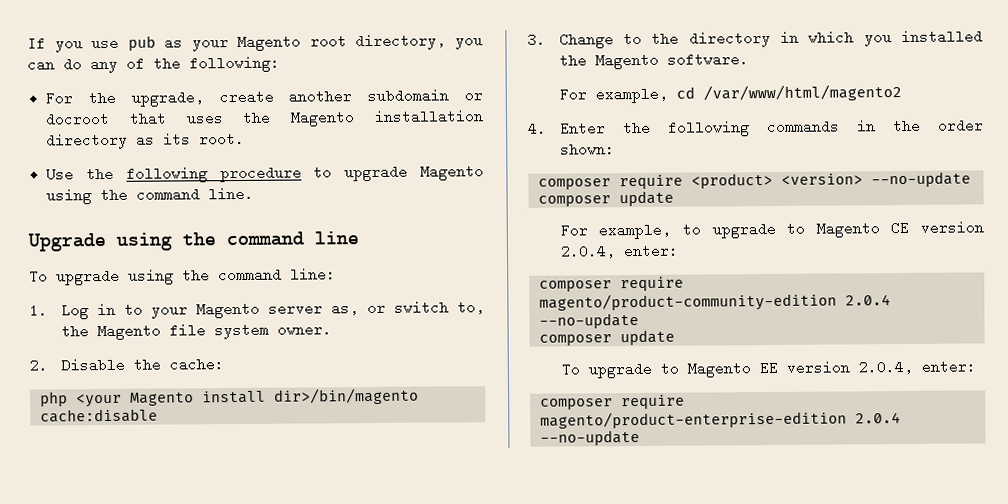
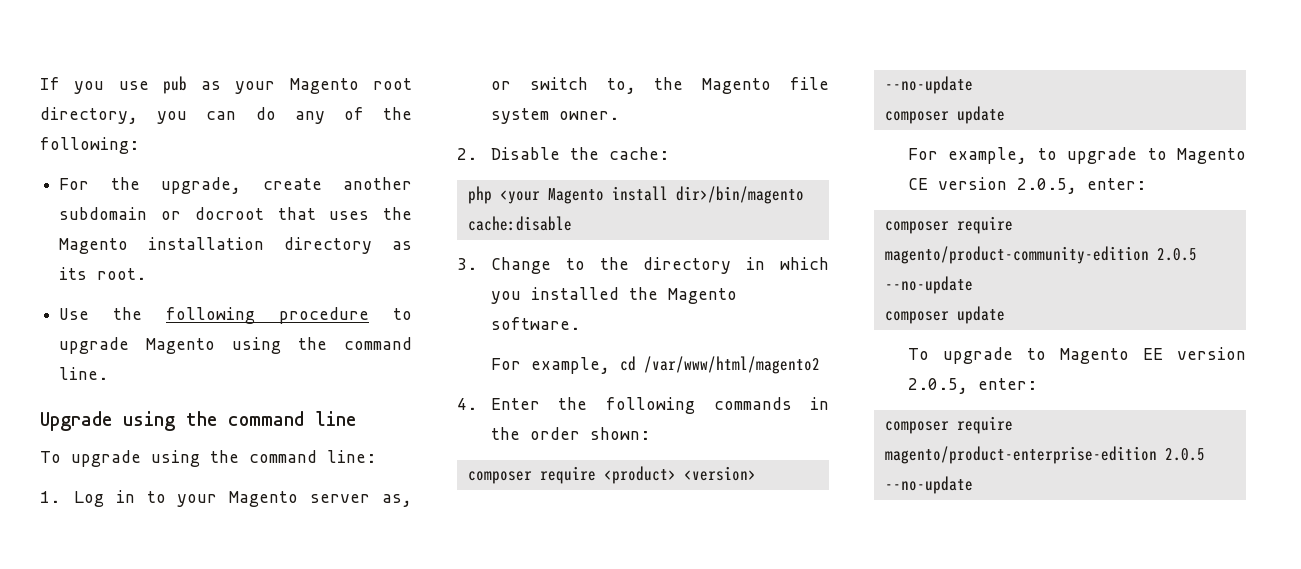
- For example, to upgrade to Magento CE version 2.0.4, enter:
+ For example, to upgrade to Magento CE version 2.0.5, enter:
- composer require magento/product-community-edition 2.0.4 --no-update
+ composer require magento/product-community-edition 2.0.5 --no-update
- To upgrade to Magento EE version 2.0.4, enter:
+ To upgrade to Magento EE version 2.0.5, enter:
- composer require magento/product-enterprise-edition 2.0.4 --no-update
+ composer require magento/product-enterprise-edition 2.0.5 --no-update

